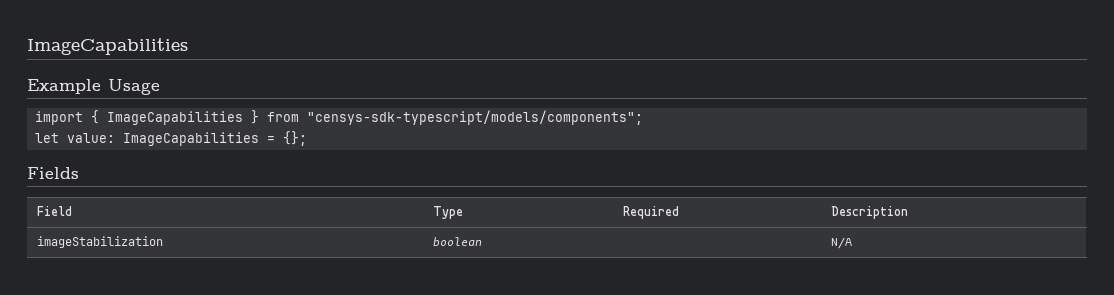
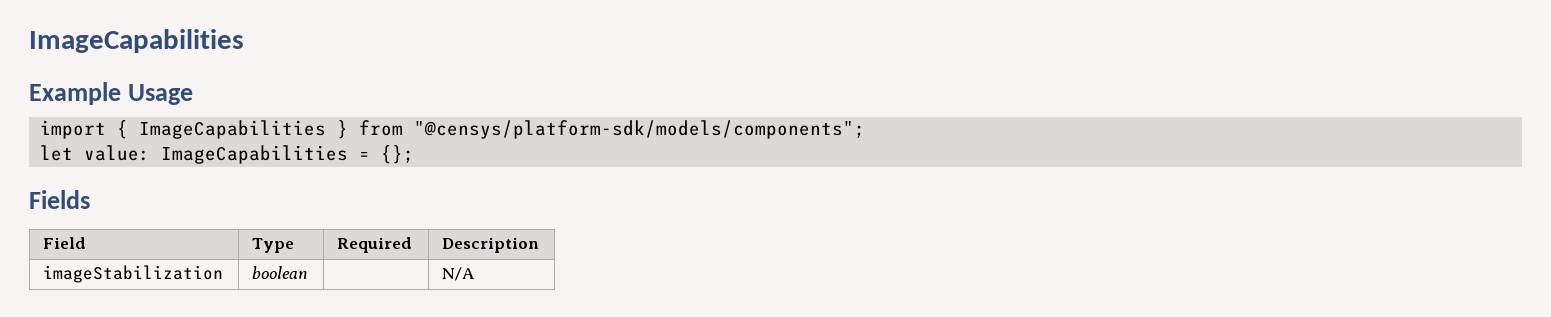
- import { ImageCapabilities } from "censys-sdk-typescript/models/components";
+ import { ImageCapabilities } from "@censys/platform-sdk/models/components";

